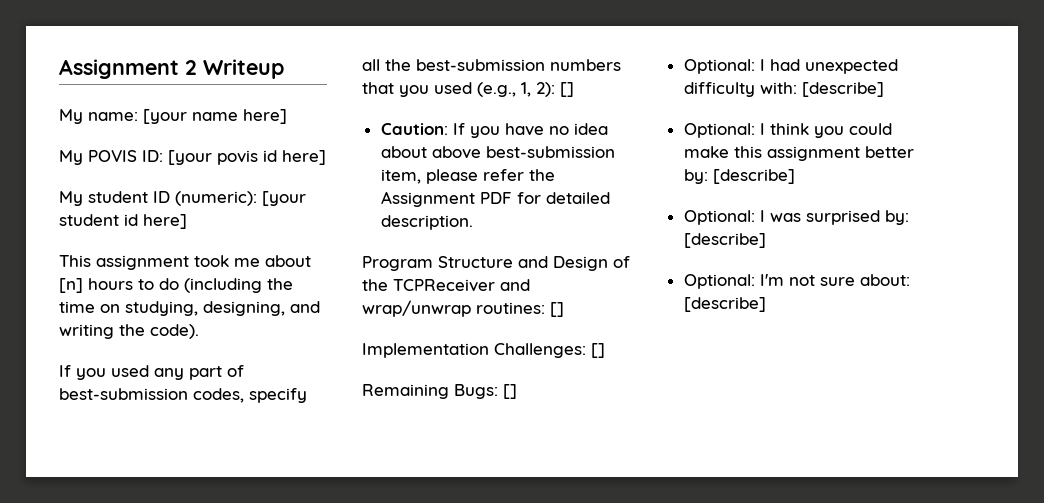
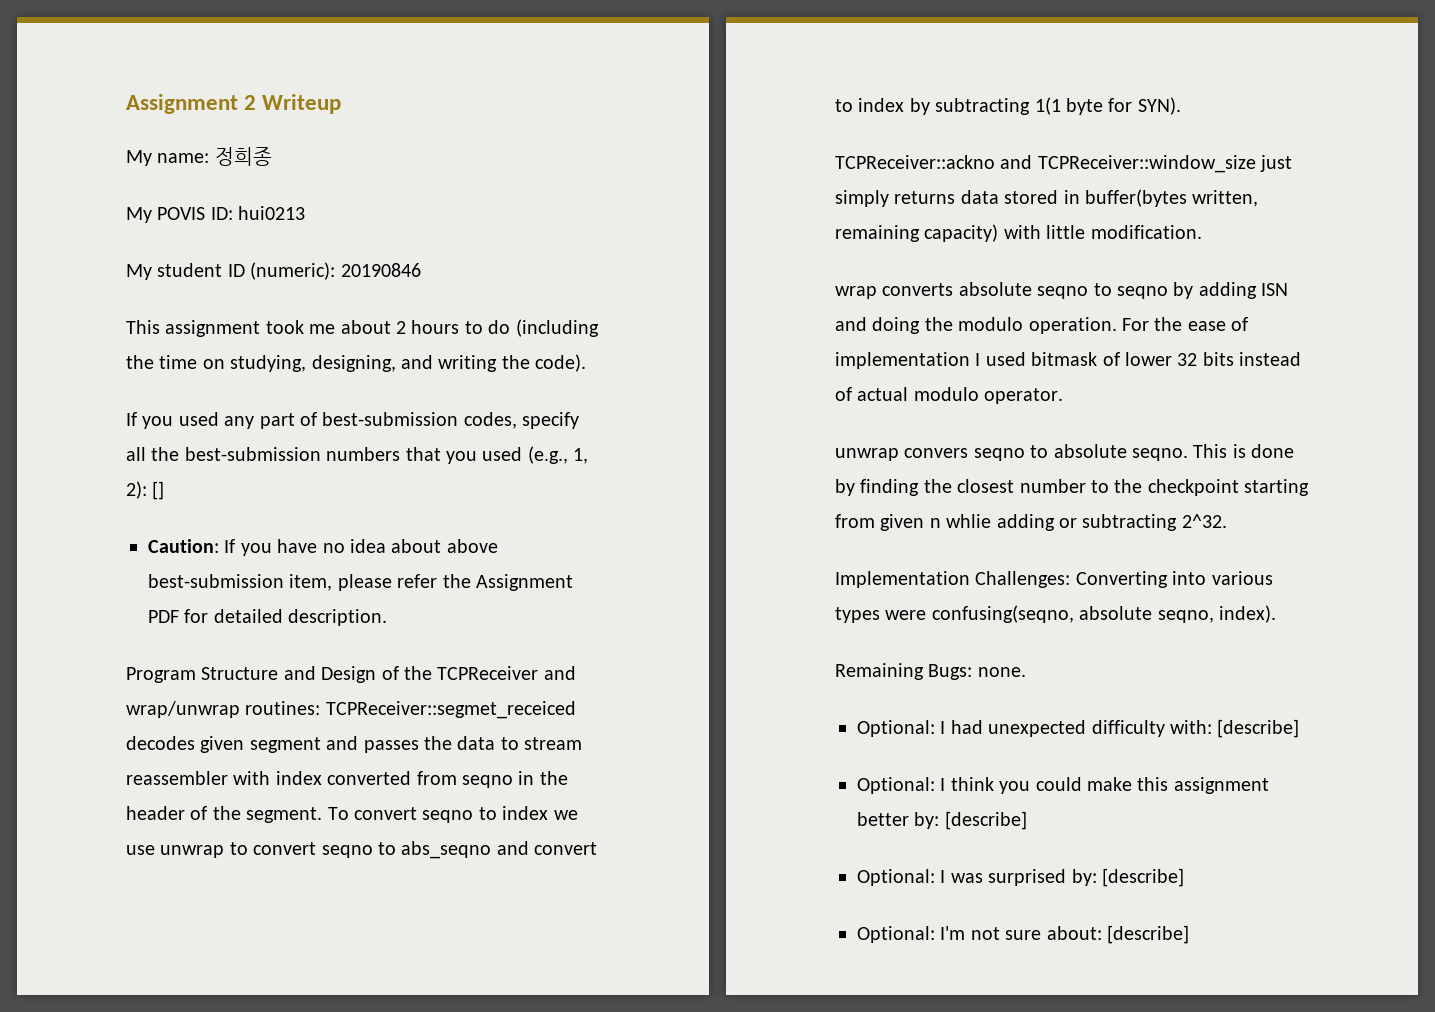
- My name: [your name here]
+ My name: 정희종
- My POVIS ID: [your povis id here]
+ My POVIS ID: hui0213
- My student ID (numeric): [your student id here]
+ My student ID (numeric): 20190846
- This assignment took me about [n] hours to do (including the time on studying, designing, and writing the code).
+ This assignment took me about 2 hours to do (including the time on studying, designing, and writing the code).
- Program Structure and Design of the TCPReceiver and wrap/unwrap routines: []
- Implementation Challenges: []
+ Program Structure and Design of the TCPReceiver and wrap/unwrap routines: TCPReceiver::segmet_receiced decodes given segment and passes the data to stream reassembler with index converted from seqno in the header of the segment. To convert seqno to index we use unwrap to convert seqno to abs_seqno and convert to index by subtracting 1(1 byte for SYN).
+ TCPReceiver::ackno and TCPReceiver::window_size just simply returns data stored in buffer(bytes written, remaining capacity) with little modification.
+ wrap converts absolute seqno to seqno by adding ISN and doing the modulo operation. For the ease of implementation I used bitmask of lower 32 bits instead of actual modulo operator.
+ unwrap convers seqno to absolute seqno. This is done by finding the closest number to the checkpoint starting from given n whlie adding or subtracting 2^32.
+ Implementation Challenges: Converting into various types were confusing(seqno, absolute seqno, index).
- Remaining Bugs: []
+ Remaining Bugs: none.

